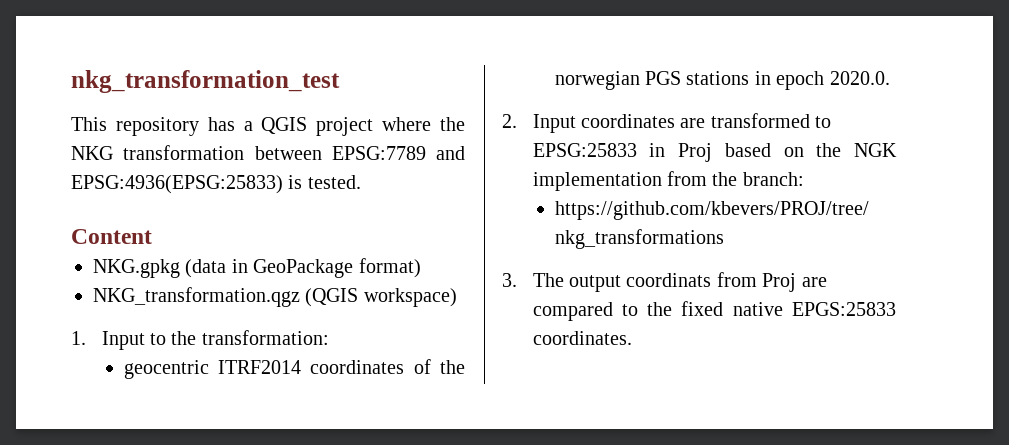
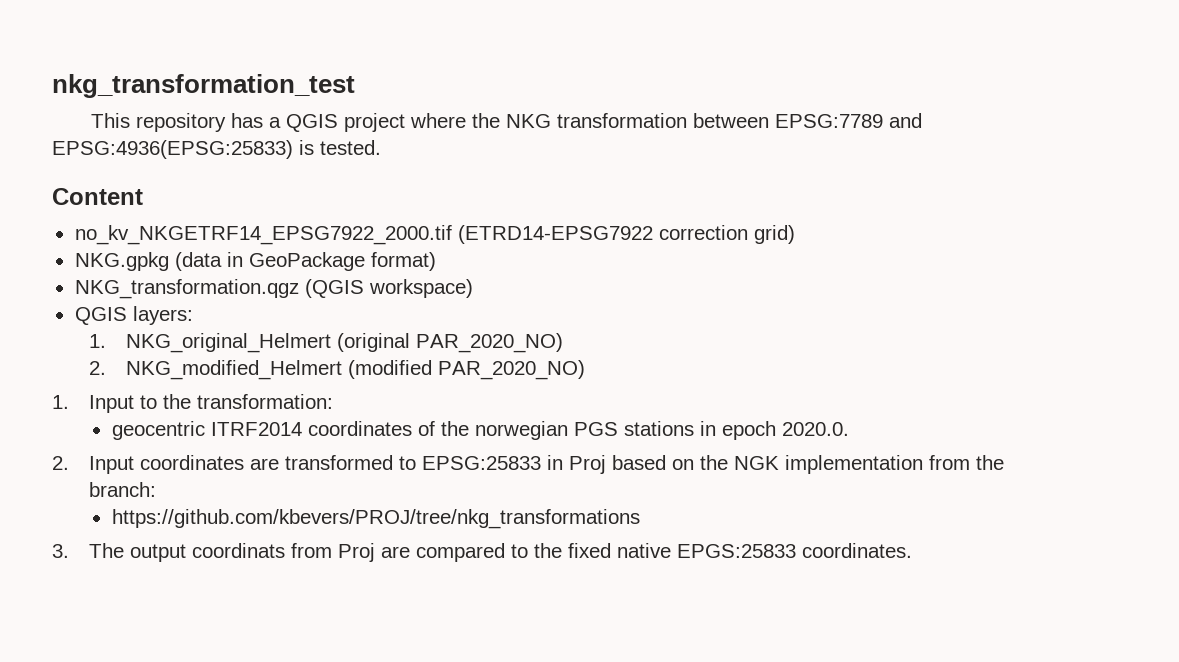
+ no_kv_NKGETRF14_EPSG7922_2000.tif (ETRD14-EPSG7922 correction grid)
+ QGIS layers:
+ 1. NKG_original_Helmert (original PAR_2020_NO)
+ 2. NKG_modified_Helmert (modified PAR_2020_NO)

